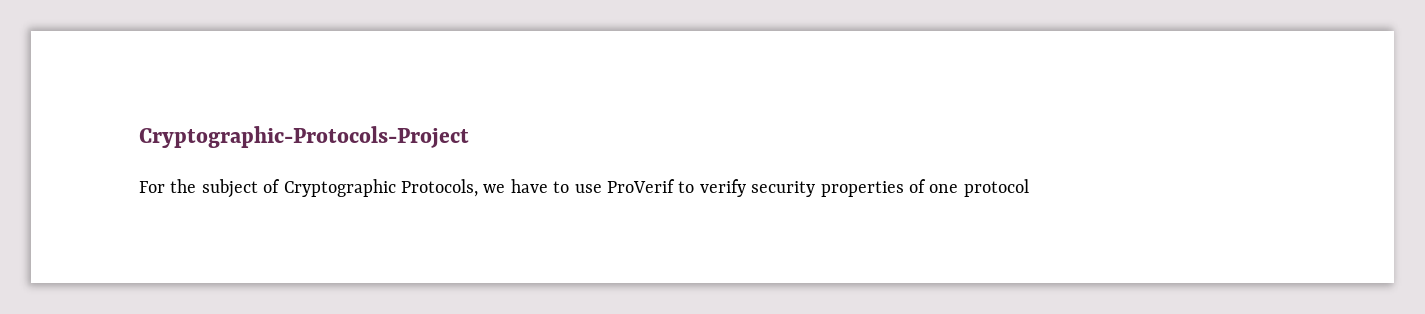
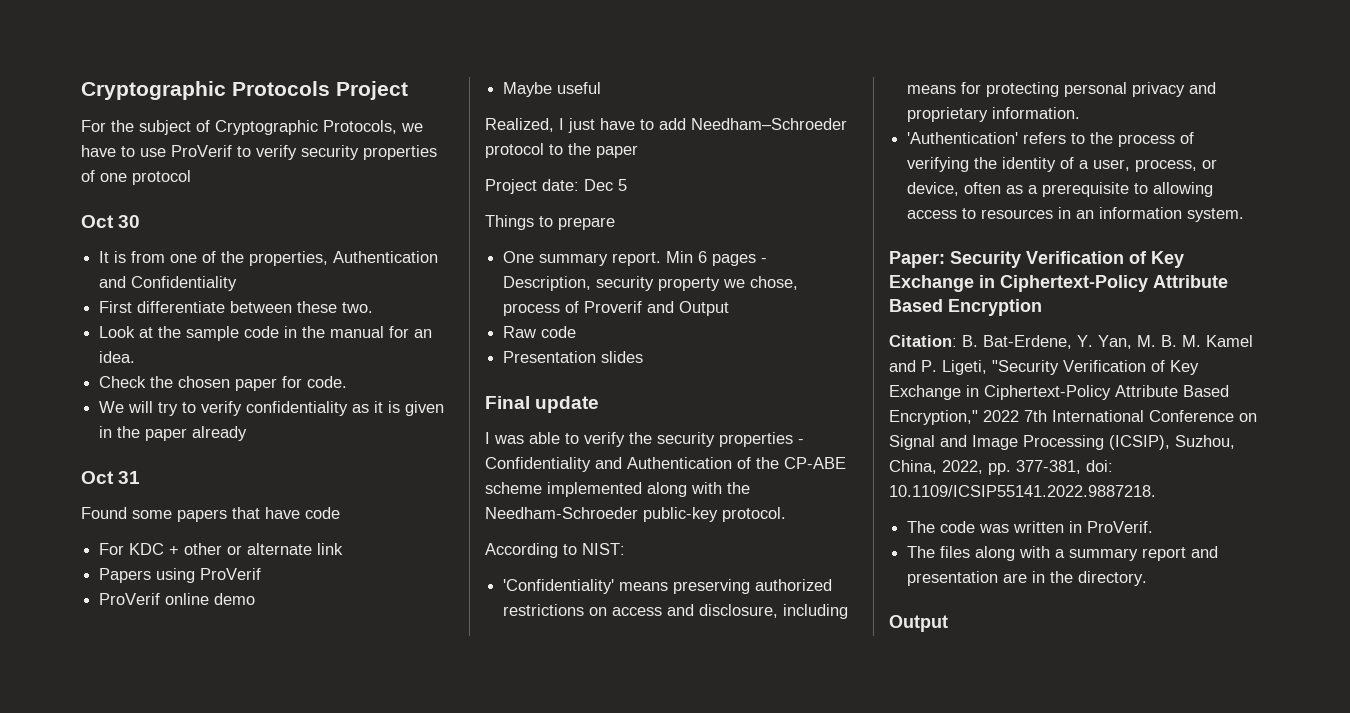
- Cryptographic-Protocols-Project
+ Cryptographic Protocols Project
+ Oct 30
+ It is from one of the properties, Authentication and Confidentiality
+ First differentiate between these two.
+ Look at the sample code in the manual for an idea.
+ Check the chosen paper for code.
+ We will try to verify confidentiality as it is given in the paper already
+ Oct 31
+ Found some papers that have code
+ For KDC + other or alternate link
+ Papers using ProVerif
+ ProVerif online demo
+ Maybe useful
+ Realized, I just have to add Needham–Schroeder protocol to the paper
+ Project date: Dec 5
+ Things to prepare
+ One summary report. Min 6 pages - Description, security property we chose, process of Proverif and Output
+ Raw code
+ Presentation slides
+ Final update
+ I was able to verify the security properties - Confidentiality and Authentication of the CP-ABE scheme implemented along with the Needham-Schroeder public-key protocol.
+ According to NIST:
+ 'Confidentiality' means preserving authorized restrictions on access and disclosure, including means for protecting personal privacy and proprietary information.
+ 'Authentication' refers to the process of verifying the identity of a user, process, or device, often as a prerequisite to allowing access to resources in an information system.
+ Paper: Security Verification of Key Exchange in Ciphertext-Policy Attribute Based Encryption
+ Citation: B. Bat-Erdene, Y. Yan, M. B. M. Kamel and P. Ligeti, "Security Verification of Key Exchange in Ciphertext-Policy Attribute Based Encryption," 2022 7th International Conference on Signal and Image Processing (ICSIP), Suzhou, China, 2022, pp. 377-381, doi: 10.1109/ICSIP55141.2022.9887218.
+ The code was written in ProVerif.
+ The files along with a summary report and presentation are in the directory.
+ Output

